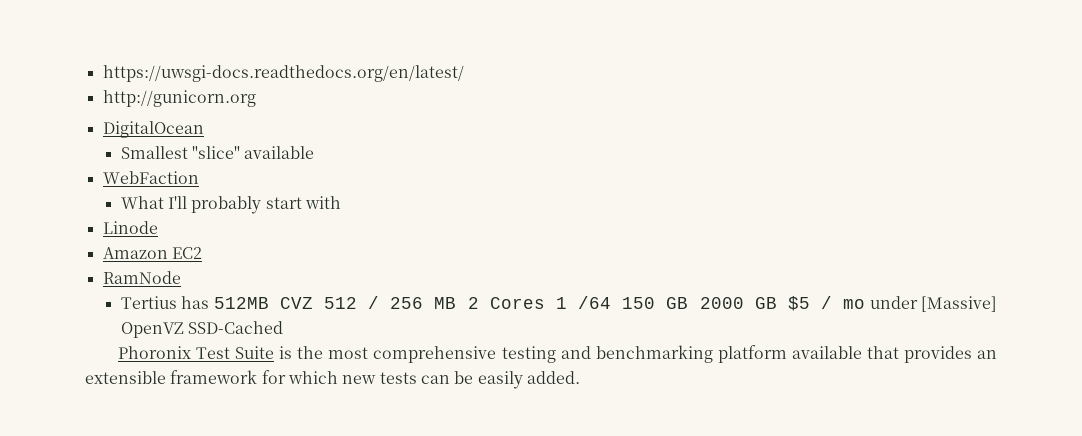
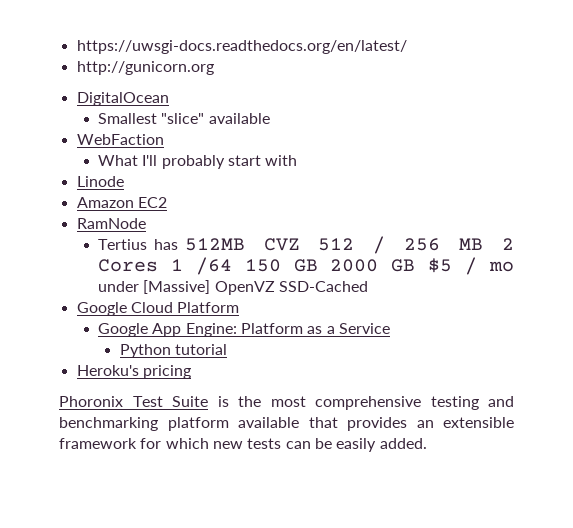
+ Google Cloud Platform
+ Google App Engine: Platform as a Service
+ Python tutorial
+ Heroku's pricing

